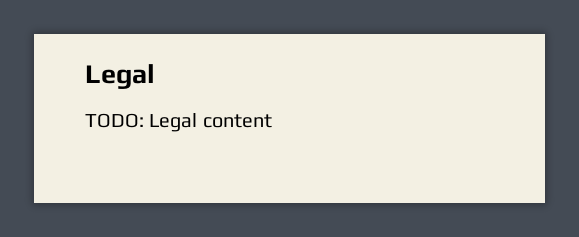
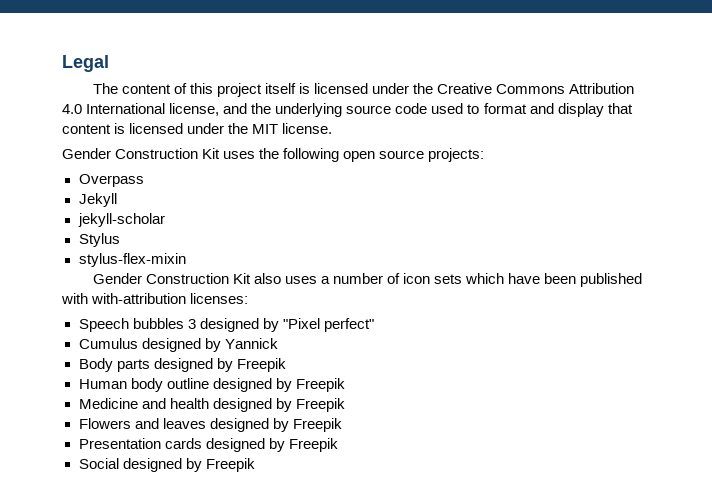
- TODO: Legal content
+ The content of this project itself is licensed under the Creative Commons Attribution 4.0 International license, and the underlying source code used to format and display that content is licensed under the MIT license.
+ Gender Construction Kit uses the following open source projects:
+ Overpass
+ Jekyll
+ jekyll-scholar
+ Stylus
+ stylus-flex-mixin
+ Gender Construction Kit also uses a number of icon sets which have been published with with-attribution licenses:
+ Speech bubbles 3 designed by "Pixel perfect"
+ Cumulus designed by Yannick
+ Body parts designed by Freepik
+ Human body outline designed by Freepik
+ Medicine and health designed by Freepik
+ Flowers and leaves designed by Freepik
+ Presentation cards designed by Freepik
+ Social designed by Freepik

